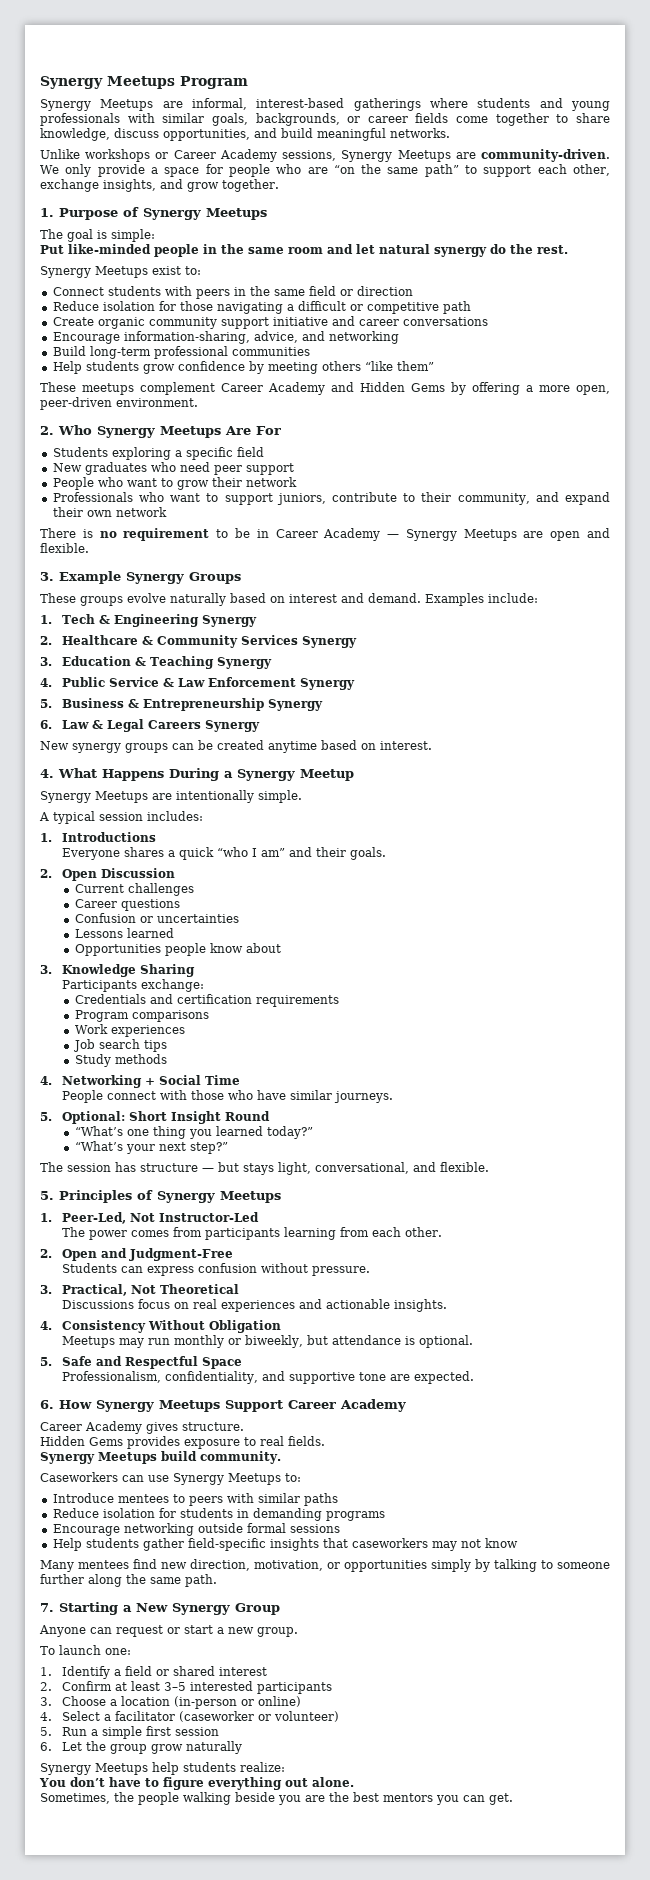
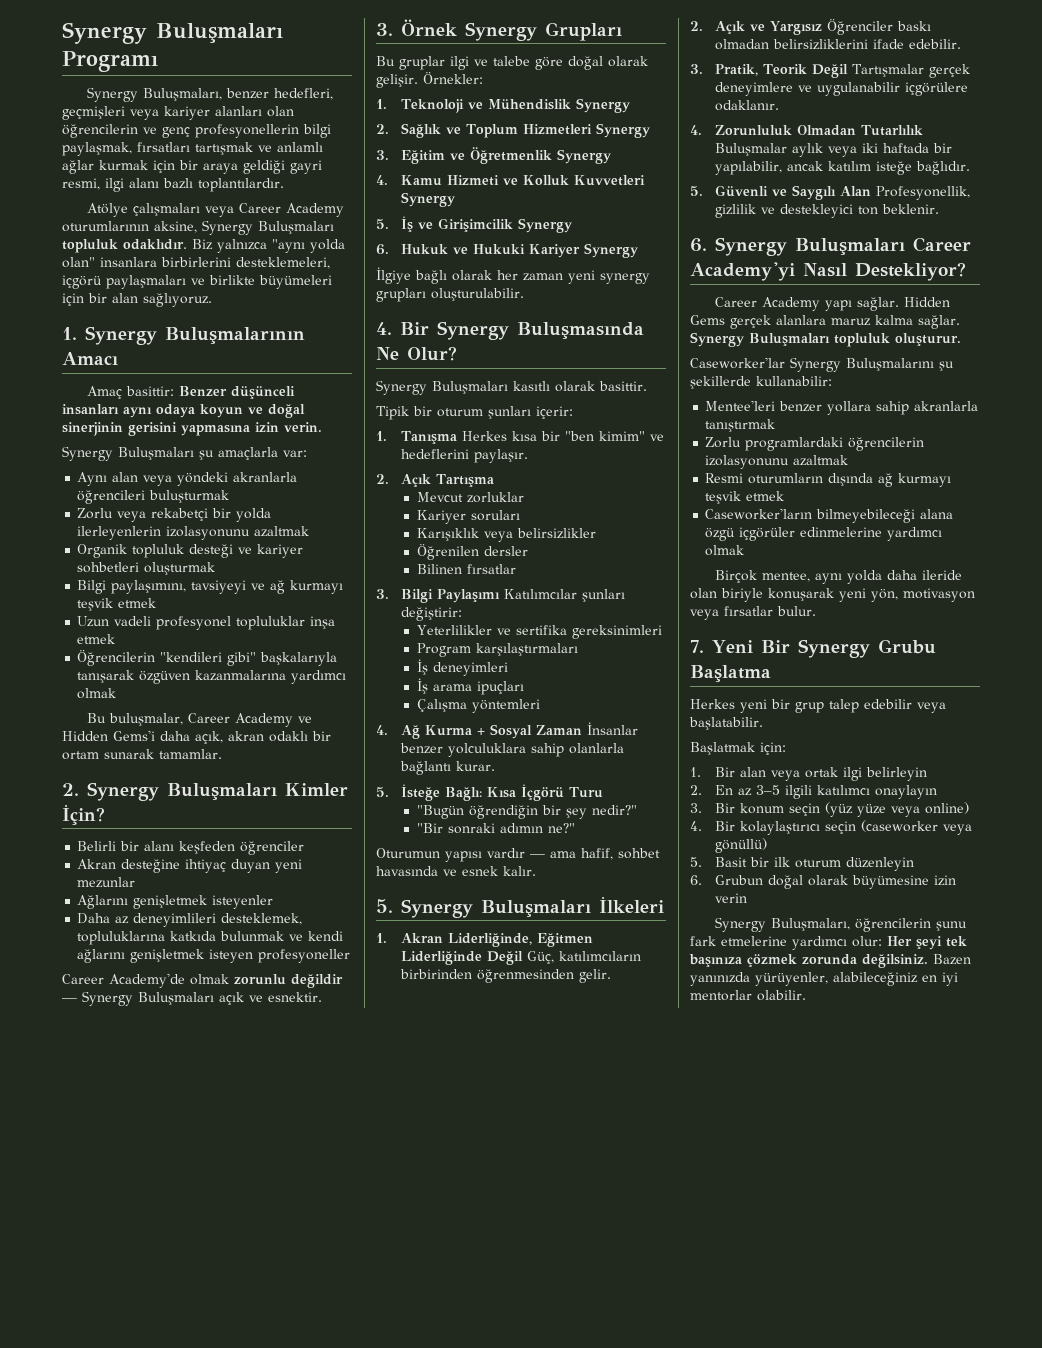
- Synergy Meetups Program
- Synergy Meetups are informal, interest-based gatherings where students and young professionals with similar goals, backgrounds, or career fields come together to share knowledge, discuss opportunities, and build meaningful networks.
- Unlike workshops or Career Academy sessions, Synergy Meetups are community-driven. We only provide a space for people who are “on the same path” to support each other, exchange insights, and grow together.
- 1. Purpose of Synergy Meetups
- The goal is simple:
- Put like-minded people in the same room and let natural synergy do the rest.
- Synergy Meetups exist to:
- Connect students with peers in the same field or direction
- Reduce isolation for those navigating a difficult or competitive path
- Create organic community support initiative and career conversations
- Encourage information-sharing, advice, and networking
- Build long-term professional communities
- Help students grow confidence by meeting others “like them”
- These meetups complement Career Academy and Hidden Gems by offering a more open, peer-driven environment.
- 2. Who Synergy Meetups Are For
- Students exploring a specific field
- New graduates who need peer support
- People who want to grow their network
- Professionals who want to support juniors, contribute to their community, and expand their own network
- There is no requirement to be in Career Academy — Synergy Meetups are open and flexible.
- 3. Example Synergy Groups
- These groups evolve naturally based on interest and demand. Examples include:
- 1. Tech & Engineering Synergy
- 2. Healthcare & Community Services Synergy
+ Synergy Buluşmaları Programı
+ Synergy Buluşmaları, benzer hedefleri, geçmişleri veya kariyer alanları olan öğrencilerin ve genç profesyonellerin bilgi paylaşmak, fırsatları tartışmak ve anlamlı ağlar kurmak için bir araya geldiği gayri resmi, ilgi alanı bazlı toplantılardır.
+ Atölye çalışmaları veya Career Academy oturumlarının aksine, Synergy Buluşmaları topluluk odaklıdır. Biz yalnızca "aynı yolda olan" insanlara birbirlerini desteklemeleri, içgörü paylaşmaları ve birlikte büyümeleri için bir alan sağlıyoruz.
+ 1. Synergy Buluşmalarının Amacı
+ Amaç basittir: Benzer düşünceli insanları aynı odaya koyun ve doğal sinerjinin gerisini yapmasına izin verin.
+ Synergy Buluşmaları şu amaçlarla var:
+ Aynı alan veya yöndeki akranlarla öğrencileri buluşturmak
+ Zorlu veya rekabetçi bir yolda ilerleyenlerin izolasyonunu azaltmak
+ Organik topluluk desteği ve kariyer sohbetleri oluşturmak
+ Bilgi paylaşımını, tavsiyeyi ve ağ kurmayı teşvik etmek
+ Uzun vadeli profesyonel topluluklar inşa etmek
+ Öğrencilerin "kendileri gibi" başkalarıyla tanışarak özgüven kazanmalarına yardımcı olmak
+ Bu buluşmalar, Career Academy ve Hidden Gems'i daha açık, akran odaklı bir ortam sunarak tamamlar.
+ 2. Synergy Buluşmaları Kimler İçin?
+ Belirli bir alanı keşfeden öğrenciler
+ Akran desteğine ihtiyaç duyan yeni mezunlar
+ Ağlarını genişletmek isteyenler
+ Daha az deneyimlileri desteklemek, topluluklarına katkıda bulunmak ve kendi ağlarını genişletmek isteyen profesyoneller
+ Career Academy'de olmak zorunlu değildir — Synergy Buluşmaları açık ve esnektir.
+ 3. Örnek Synergy Grupları
+ Bu gruplar ilgi ve talebe göre doğal olarak gelişir. Örnekler:
+ 1. Teknoloji ve Mühendislik Synergy
+ 2. Sağlık ve Toplum Hizmetleri Synergy
- 3. Education & Teaching Synergy
+ 3. Eğitim ve Öğretmenlik Synergy
- 4. Public Service & Law Enforcement Synergy
+ 4. Kamu Hizmeti ve Kolluk Kuvvetleri Synergy
- 5. Business & Entrepreneurship Synergy
+ 5. İş ve Girişimcilik Synergy
- 6. Law & Legal Careers Synergy
- New synergy groups can be created anytime based on interest.
- 4. What Happens During a Synergy Meetup
- Synergy Meetups are intentionally simple.
- A typical session includes:
- 1. Introductions
- Everyone shares a quick “who I am” and their goals.
- 2. Open Discussion
- Current challenges
- Career questions
- Confusion or uncertainties
- Lessons learned
- Opportunities people know about
- 3. Knowledge Sharing
- Participants exchange:
- Credentials and certification requirements
- Program comparisons
- Work experiences
- Job search tips
- Study methods
- 4. Networking + Social Time
- People connect with those who have similar journeys.
- 5. Optional: Short Insight Round
- “What’s one thing you learned today?”
- “What’s your next step?”
- The session has structure — but stays light, conversational, and flexible.
- 5. Principles of Synergy Meetups
- 1. Peer-Led, Not Instructor-Led
- The power comes from participants learning from each other.
- 2. Open and Judgment-Free
- Students can express confusion without pressure.
- 3. Practical, Not Theoretical
- Discussions focus on real experiences and actionable insights.
- 4. Consistency Without Obligation
- Meetups may run monthly or biweekly, but attendance is optional.
- 5. Safe and Respectful Space
- Professionalism, confidentiality, and supportive tone are expected.
- 6. How Synergy Meetups Support Career Academy
- Career Academy gives structure.
- Hidden Gems provides exposure to real fields.
- Synergy Meetups build community.
- Caseworkers can use Synergy Meetups to:
- Introduce mentees to peers with similar paths
- Reduce isolation for students in demanding programs
- Encourage networking outside formal sessions
- Help students gather field-specific insights that caseworkers may not know
- Many mentees find new direction, motivation, or opportunities simply by talking to someone further along the same path.
- 7. Starting a New Synergy Group
- Anyone can request or start a new group.
- To launch one:
- 1. Identify a field or shared interest
- 2. Confirm at least 3–5 interested participants
- 3. Choose a location (in-person or online)
- 4. Select a facilitator (caseworker or volunteer)
- 5. Run a simple first session
- 6. Let the group grow naturally
- Synergy Meetups help students realize:
- You don’t have to figure everything out alone.
- Sometimes, the people walking beside you are the best mentors you can get.
+ 6. Hukuk ve Hukuki Kariyer Synergy
+ İlgiye bağlı olarak her zaman yeni synergy grupları oluşturulabilir.
+ 4. Bir Synergy Buluşmasında Ne Olur?
+ Synergy Buluşmaları kasıtlı olarak basittir.
+ Tipik bir oturum şunları içerir:
+ 1. Tanışma Herkes kısa bir "ben kimim" ve hedeflerini paylaşır.
+ 2. Açık Tartışma
+ Mevcut zorluklar
+ Kariyer soruları
+ Karışıklık veya belirsizlikler
+ Öğrenilen dersler
+ Bilinen fırsatlar
+ 3. Bilgi Paylaşımı Katılımcılar şunları değiştirir:
+ Yeterlilikler ve sertifika gereksinimleri
+ Program karşılaştırmaları
+ İş deneyimleri
+ İş arama ipuçları
+ Çalışma yöntemleri
+ 4. Ağ Kurma + Sosyal Zaman İnsanlar benzer yolculuklara sahip olanlarla bağlantı kurar.
+ 5. İsteğe Bağlı: Kısa İçgörü Turu
+ "Bugün öğrendiğin bir şey nedir?"
+ "Bir sonraki adımın ne?"
+ Oturumun yapısı vardır — ama hafif, sohbet havasında ve esnek kalır.
+ 5. Synergy Buluşmaları İlkeleri
+ 1. Akran Liderliğinde, Eğitmen Liderliğinde Değil Güç, katılımcıların birbirinden öğrenmesinden gelir.
+ 2. Açık ve Yargısız Öğrenciler baskı olmadan belirsizliklerini ifade edebilir.
+ 3. Pratik, Teorik Değil Tartışmalar gerçek deneyimlere ve uygulanabilir içgörülere odaklanır.
+ 4. Zorunluluk Olmadan Tutarlılık Buluşmalar aylık veya iki haftada bir yapılabilir, ancak katılım isteğe bağlıdır.
+ 5. Güvenli ve Saygılı Alan Profesyonellik, gizlilik ve destekleyici ton beklenir.
+ 6. Synergy Buluşmaları Career Academy'yi Nasıl Destekliyor?
+ Career Academy yapı sağlar. Hidden Gems gerçek alanlara maruz kalma sağlar. Synergy Buluşmaları topluluk oluşturur.
+ Caseworker'lar Synergy Buluşmalarını şu şekillerde kullanabilir:
+ Mentee'leri benzer yollara sahip akranlarla tanıştırmak
+ Zorlu programlardaki öğrencilerin izolasyonunu azaltmak
+ Resmi oturumların dışında ağ kurmayı teşvik etmek
+ Caseworker'ların bilmeyebileceği alana özgü içgörüler edinmelerine yardımcı olmak
+ Birçok mentee, aynı yolda daha ileride olan biriyle konuşarak yeni yön, motivasyon veya fırsatlar bulur.
+ 7. Yeni Bir Synergy Grubu Başlatma
+ Herkes yeni bir grup talep edebilir veya başlatabilir.
+ Başlatmak için:
+ 1. Bir alan veya ortak ilgi belirleyin
+ 2. En az 3–5 ilgili katılımcı onaylayın
+ 3. Bir konum seçin (yüz yüze veya online)
+ 4. Bir kolaylaştırıcı seçin (caseworker veya gönüllü)
+ 5. Basit bir ilk oturum düzenleyin
+ 6. Grubun doğal olarak büyümesine izin verin
+ Synergy Buluşmaları, öğrencilerin şunu fark etmelerine yardımcı olur: Her şeyi tek başınıza çözmek zorunda değilsiniz. Bazen yanınızda yürüyenler, alabileceğiniz en iyi mentorlar olabilir.

